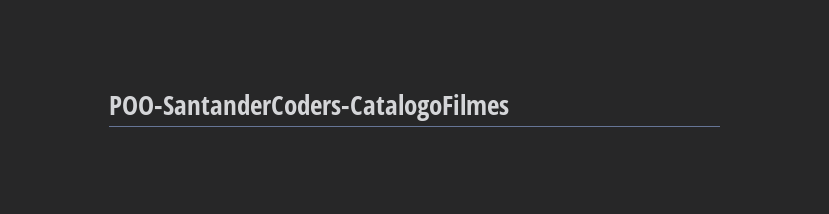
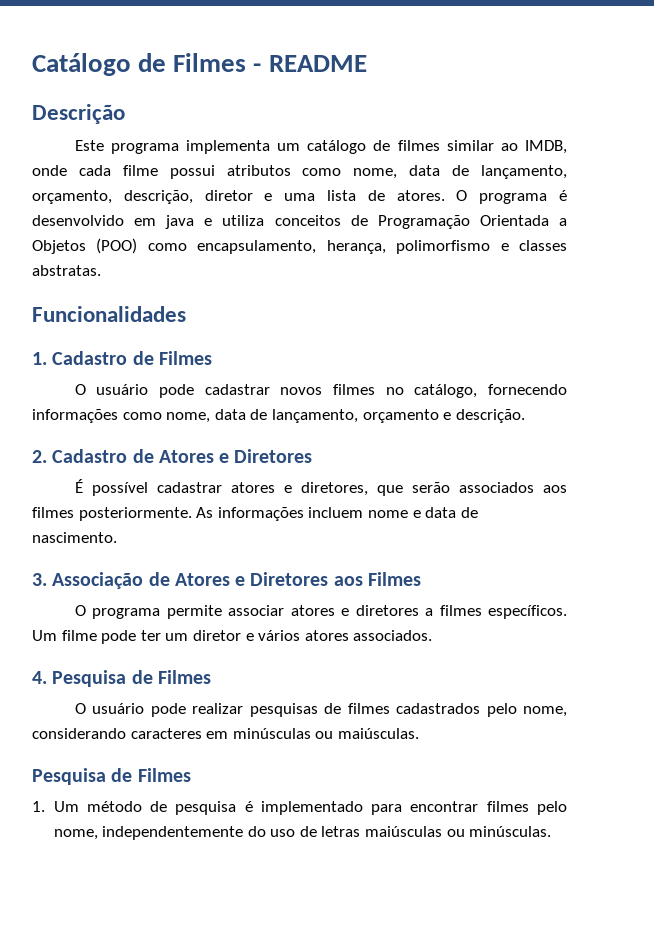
- POO-SantanderCoders-CatalogoFilmes
+ Catálogo de Filmes - README
+ Descrição
+ Este programa implementa um catálogo de filmes similar ao IMDB, onde cada filme possui atributos como nome, data de lançamento, orçamento, descrição, diretor e uma lista de atores. O programa é desenvolvido em java e utiliza conceitos de Programação Orientada a Objetos (POO) como encapsulamento, herança, polimorfismo e classes abstratas.
+ Funcionalidades
+ 1. Cadastro de Filmes
+ O usuário pode cadastrar novos filmes no catálogo, fornecendo informações como nome, data de lançamento, orçamento e descrição.
+ 2. Cadastro de Atores e Diretores
+ É possível cadastrar atores e diretores, que serão associados aos filmes posteriormente. As informações incluem nome e data de nascimento.
+ 3. Associação de Atores e Diretores aos Filmes
+ O programa permite associar atores e diretores a filmes específicos. Um filme pode ter um diretor e vários atores associados.
+ 4. Pesquisa de Filmes
+ O usuário pode realizar pesquisas de filmes cadastrados pelo nome, considerando caracteres em minúsculas ou maiúsculas.
+ Pesquisa de Filmes
+ 1. Um método de pesquisa é implementado para encontrar filmes pelo nome, independentemente do uso de letras maiúsculas ou minúsculas.

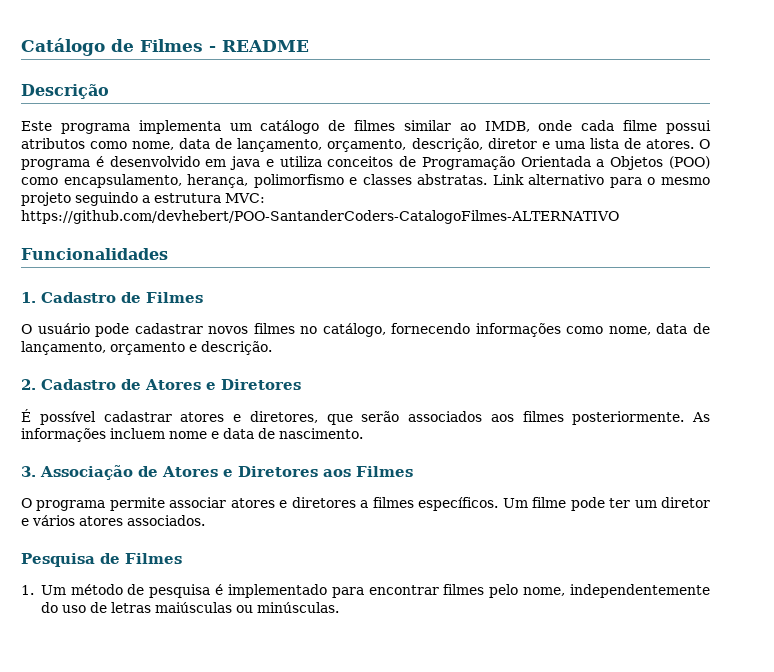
+ Link alternativo para o mesmo projeto seguindo a estrutura MVC: https://github.com/devhebert/POO-SantanderCoders-CatalogoFilmes-ALTERNATIVO
- 4. Pesquisa de Filmes
- O usuário pode realizar pesquisas de filmes cadastrados pelo nome, considerando caracteres em minúsculas ou maiúsculas.

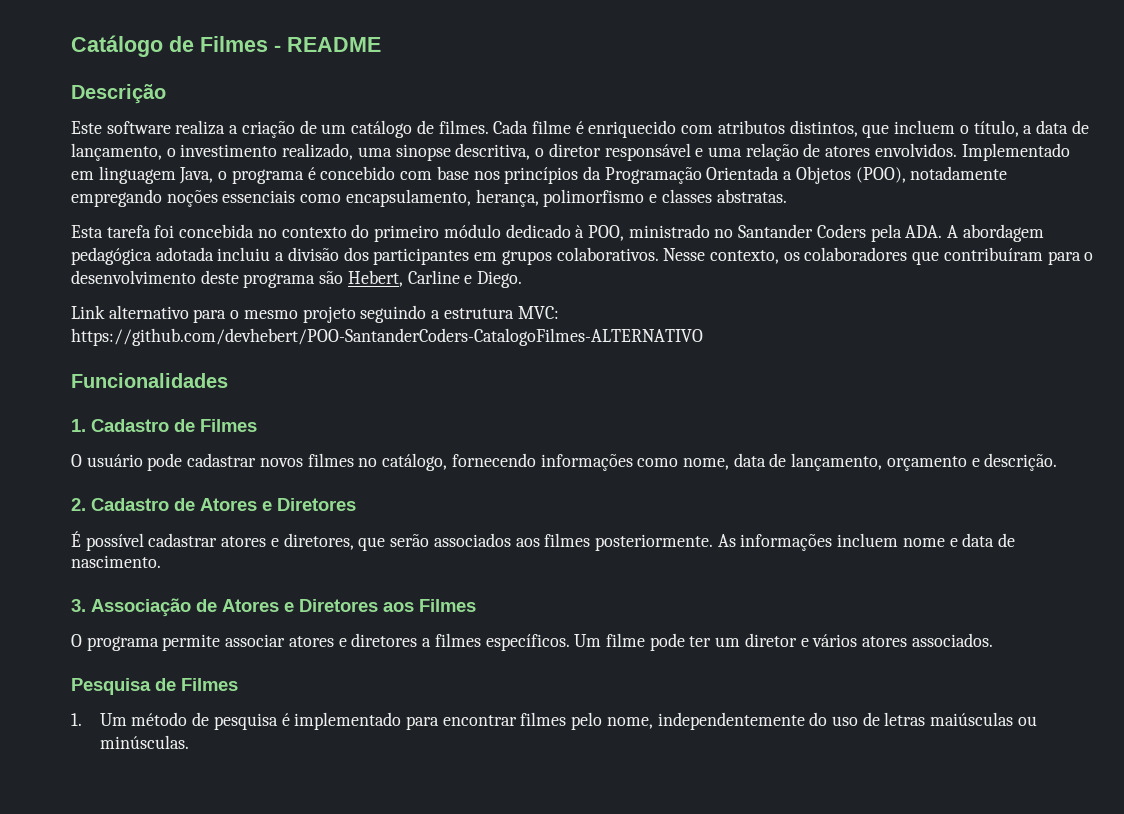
- Este programa implementa um catálogo de filmes similar ao IMDB, onde cada filme possui atributos como nome, data de lançamento, orçamento, descrição, diretor e uma lista de atores. O programa é desenvolvido em java e utiliza conceitos de Programação Orientada a Objetos (POO) como encapsulamento, herança, polimorfismo e classes abstratas. Link alternativo para o mesmo projeto seguindo a estrutura MVC: https://github.com/devhebert/POO-SantanderCoders-CatalogoFilmes-ALTERNATIVO
+ Este software realiza a criação de um catálogo de filmes. Cada filme é enriquecido com atributos distintos, que incluem o título, a data de lançamento, o investimento realizado, uma sinopse descritiva, o diretor responsável e uma relação de atores envolvidos. Implementado em linguagem Java, o programa é concebido com base nos princípios da Programação Orientada a Objetos (POO), notadamente empregando noções essenciais como encapsulamento, herança, polimorfismo e classes abstratas.
+ Esta tarefa foi concebida no contexto do primeiro módulo dedicado à POO, ministrado no Santander Coders pela ADA. A abordagem pedagógica adotada incluiu a divisão dos participantes em grupos colaborativos. Nesse contexto, os colaboradores que contribuíram para o desenvolvimento deste programa são Hebert, Carline e Diego.
+ Link alternativo para o mesmo projeto seguindo a estrutura MVC: https://github.com/devhebert/POO-SantanderCoders-CatalogoFilmes-ALTERNATIVO

